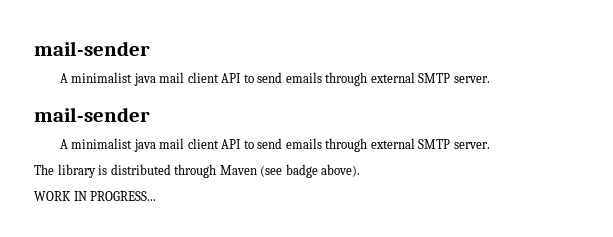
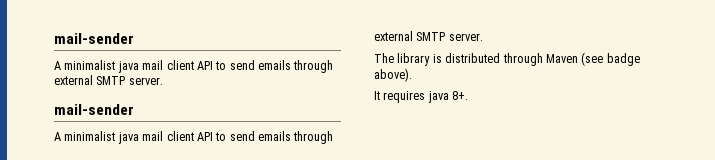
- WORK IN PROGRESS...
+ It requires java 8+.

